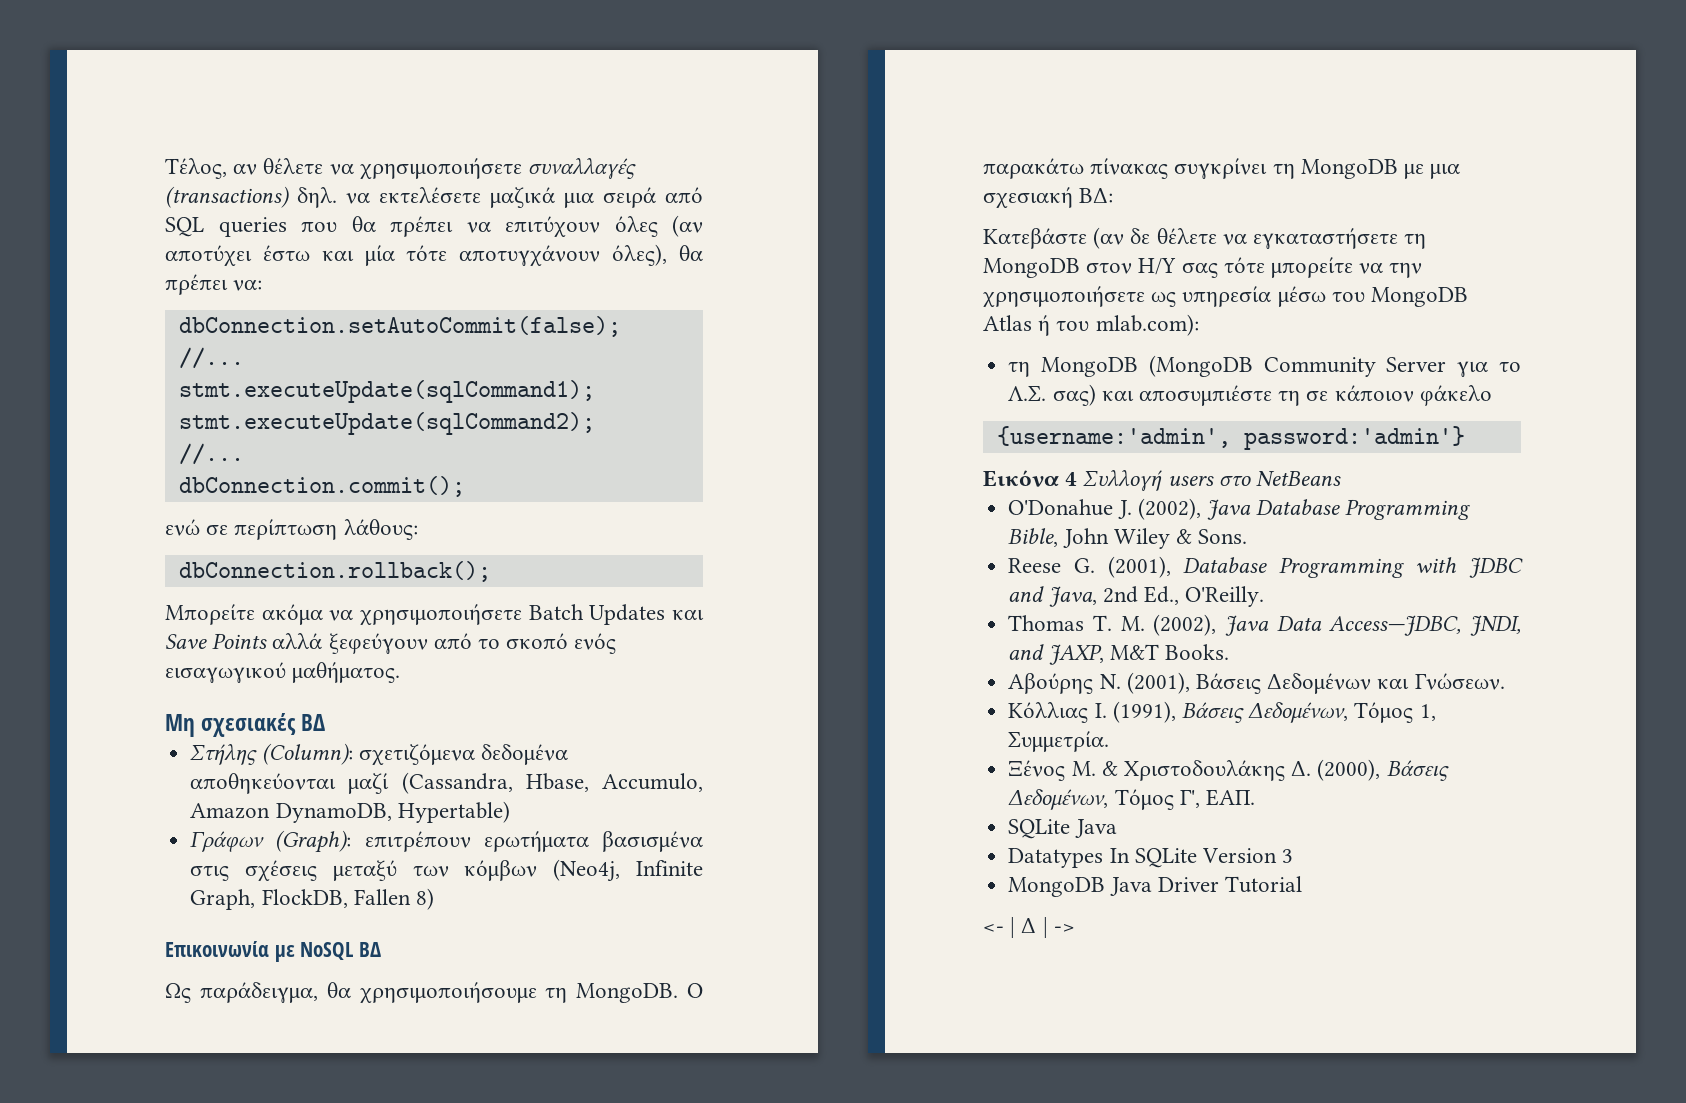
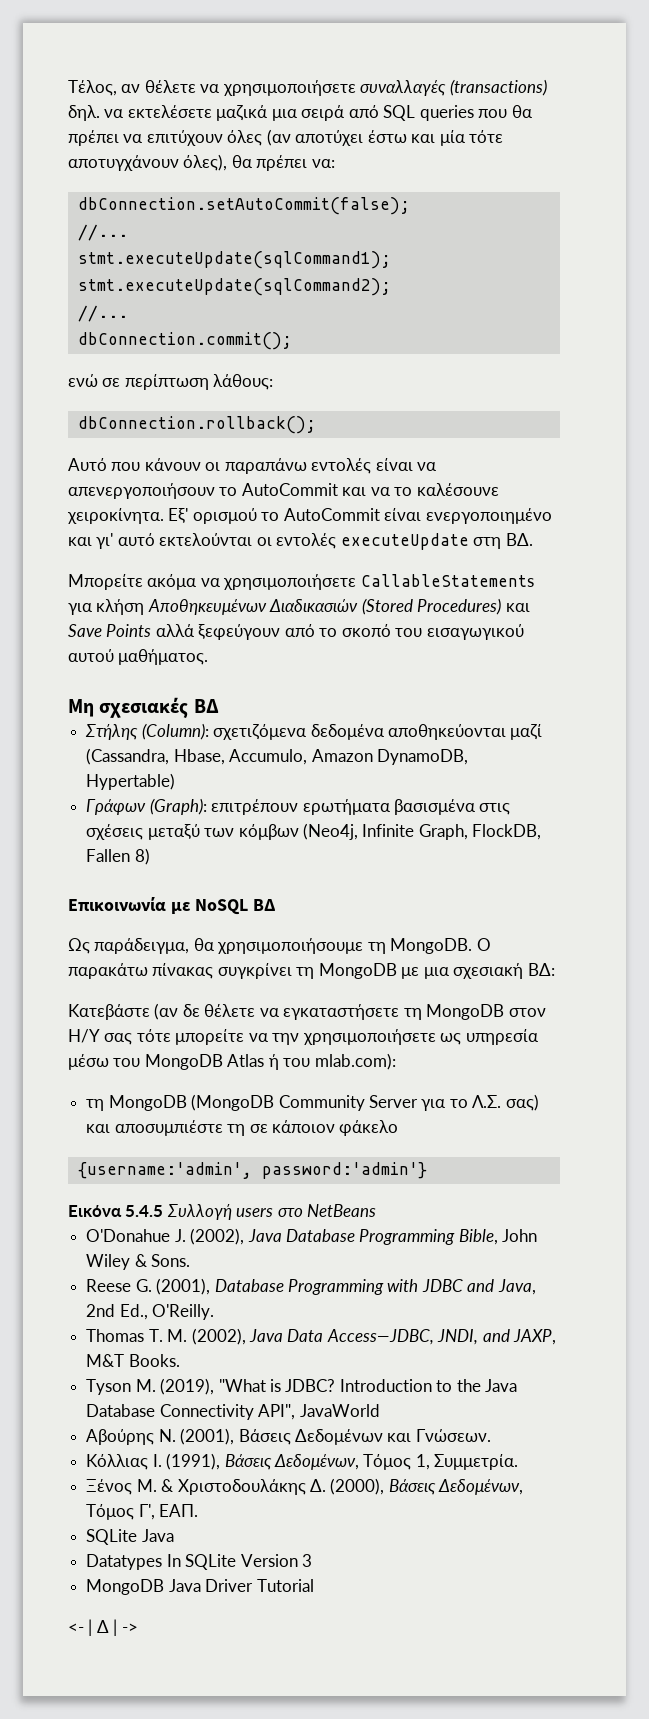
- Μπορείτε ακόμα να χρησιμοποιήσετε Batch Updates και Save Points αλλά ξεφεύγουν από το σκοπό ενός εισαγωγικού μαθήματος.
+ Αυτό που κάνουν οι παραπάνω εντολές είναι να απενεργοποιήσουν το AutoCommit και να το καλέσουνε χειροκίνητα. Εξ' ορισμού το AutoCommit είναι ενεργοποιημένο και γι' αυτό εκτελούνται οι εντολές executeUpdate στη ΒΔ.
+ Μπορείτε ακόμα να χρησιμοποιήσετε CallableStatements για κλήση Αποθηκευμένων Διαδικασιών (Stored Procedures) και Save Points αλλά ξεφεύγουν από το σκοπό του εισαγωγικού αυτού μαθήματος.
- Εικόνα 4 Συλλογή users στο NetBeans
+ Εικόνα 5.4.5 Συλλογή users στο NetBeans
+ Tyson M. (2019), "What is JDBC? Introduction to the Java Database Connectivity API", JavaWorld

